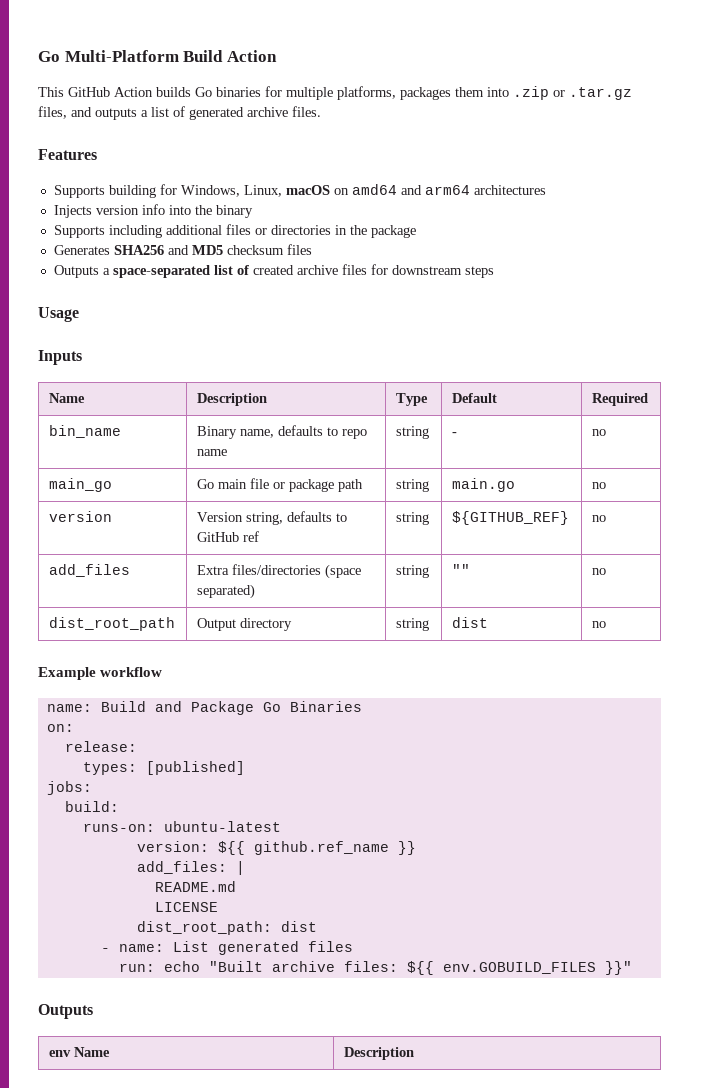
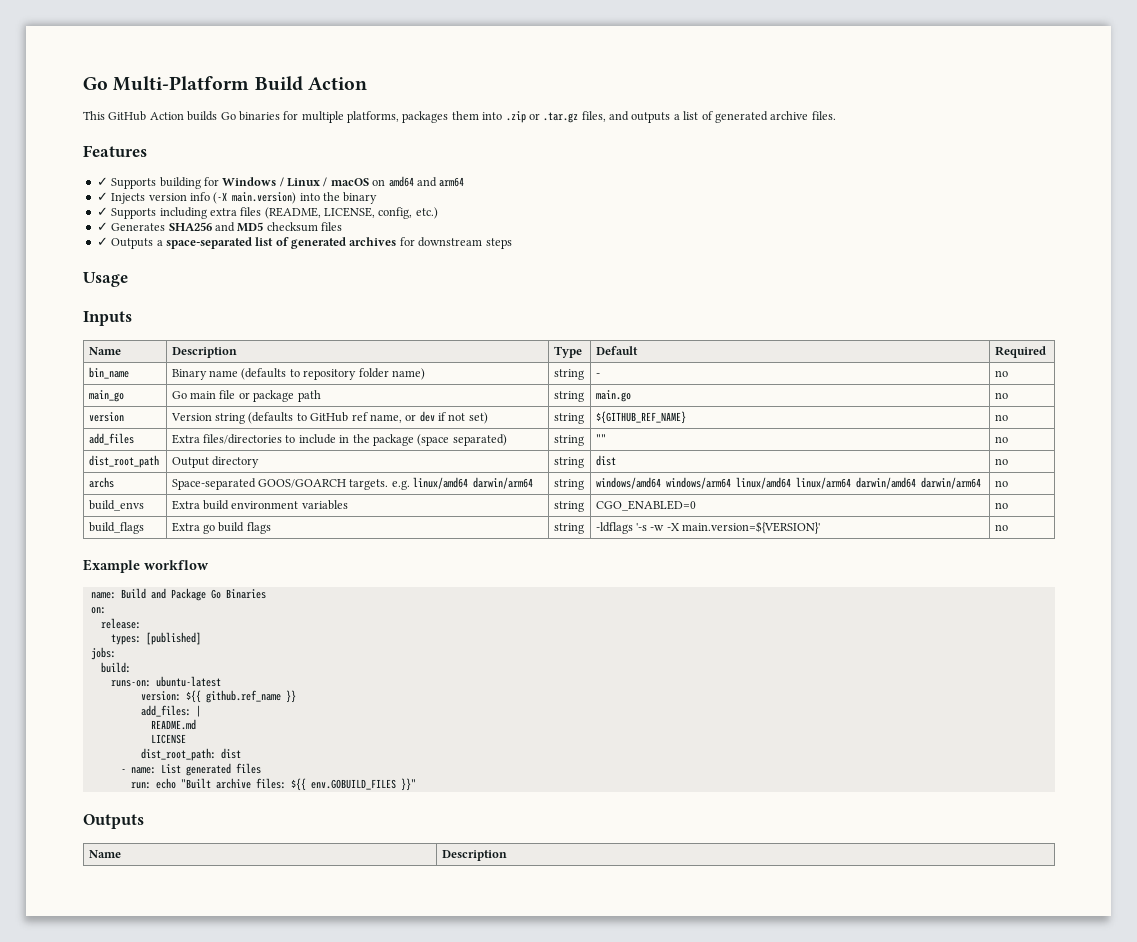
- Supports building for Windows, Linux, macOS on amd64 and arm64 architectures
- Injects version info into the binary
+ ✓ Supports building for Windows / Linux / macOS on amd64 and arm64
+ ✓ Injects version info (-X main.version) into the binary
- Supports including additional files or directories in the package
- Generates SHA256 and MD5 checksum files
+ ✓ Supports including extra files (README, LICENSE, config, etc.)
+ ✓ Generates SHA256 and MD5 checksum files
- Outputs a space-separated list of created archive files for downstream steps
+ ✓ Outputs a space-separated list of generated archives for downstream steps
- bin_name | Binary name, defaults to repo name | string | - | no
+ bin_name | Binary name (defaults to repository folder name) | string | - | no
- version | Version string, defaults to GitHub ref | string | ${GITHUB_REF} | no
+ version | Version string (defaults to GitHub ref name, or dev if not set) | string | ${GITHUB_REF_NAME} | no
- add_files | Extra files/directories (space separated) | string | "" | no
+ add_files | Extra files/directories to include in the package (space separated) | string | "" | no
+ archs | Space-separated GOOS/GOARCH targets. e.g. linux/amd64 darwin/arm64 | string | windows/amd64 windows/arm64 linux/amd64 linux/arm64 darwin/amd64 darwin/arm64 | no
+ build_envs | Extra build environment variables | string | CGO_ENABLED=0 | no
+ build_flags | Extra go build flags | string | -ldflags '-s -w -X main.version=${VERSION}' | no
  run: echo "Built archive files: ${{ env.GOBUILD_FILES }}"
  Outputs
- env Name | Description
+ Name | Description

